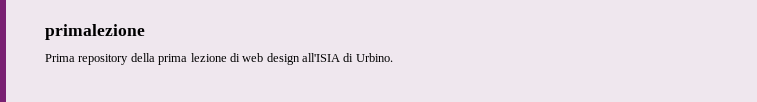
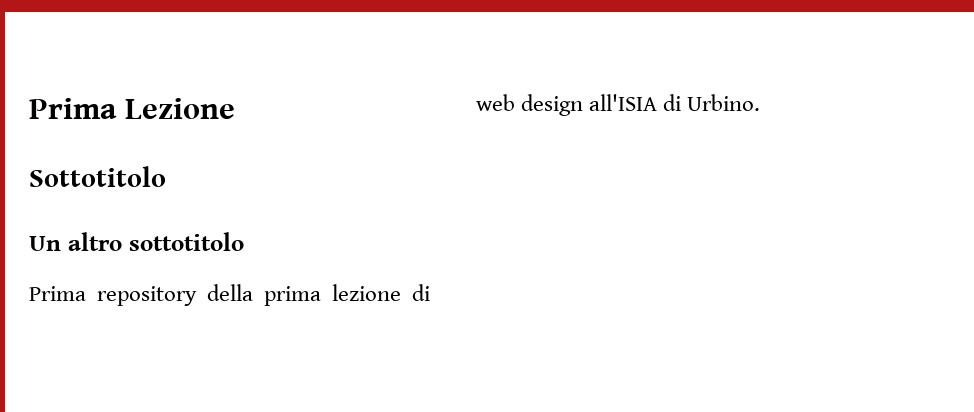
- primalezione
+ Prima Lezione
+ Sottotitolo
+ Un altro sottotitolo

